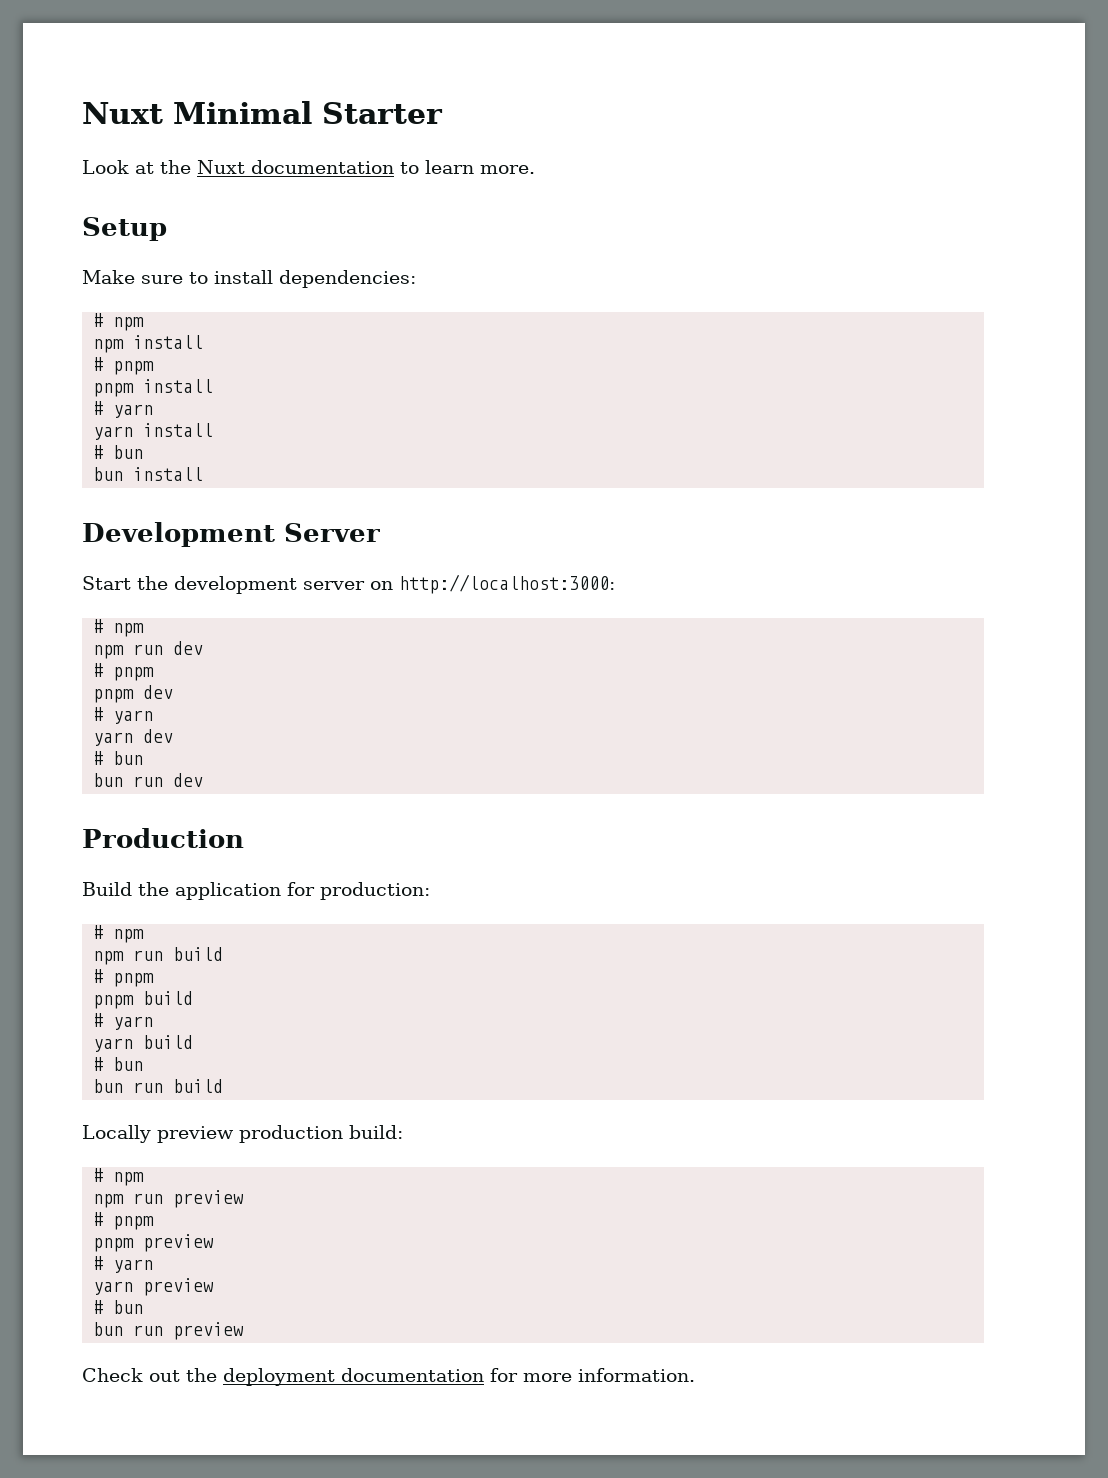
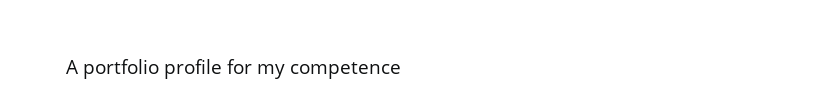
- Nuxt Minimal Starter
- Look at the Nuxt documentation to learn more.
- Setup
- Make sure to install dependencies:
- # npm
- npm install
- # pnpm
- pnpm install
- # yarn
- yarn install
- # bun
- bun install
- Development Server
- Start the development server on http://localhost:3000:
- # npm
- npm run dev
- # pnpm
- pnpm dev
- # yarn
- yarn dev
- # bun
- bun run dev
- Production
- Build the application for production:
- # npm
- npm run build
- # pnpm
- pnpm build
- # yarn
- yarn build
- # bun
- bun run build
- Locally preview production build:
- # npm
- npm run preview
- # pnpm
- pnpm preview
- # yarn
- yarn preview
- # bun
- bun run preview
- Check out the deployment documentation for more information.
+ A portfolio profile for my competence

